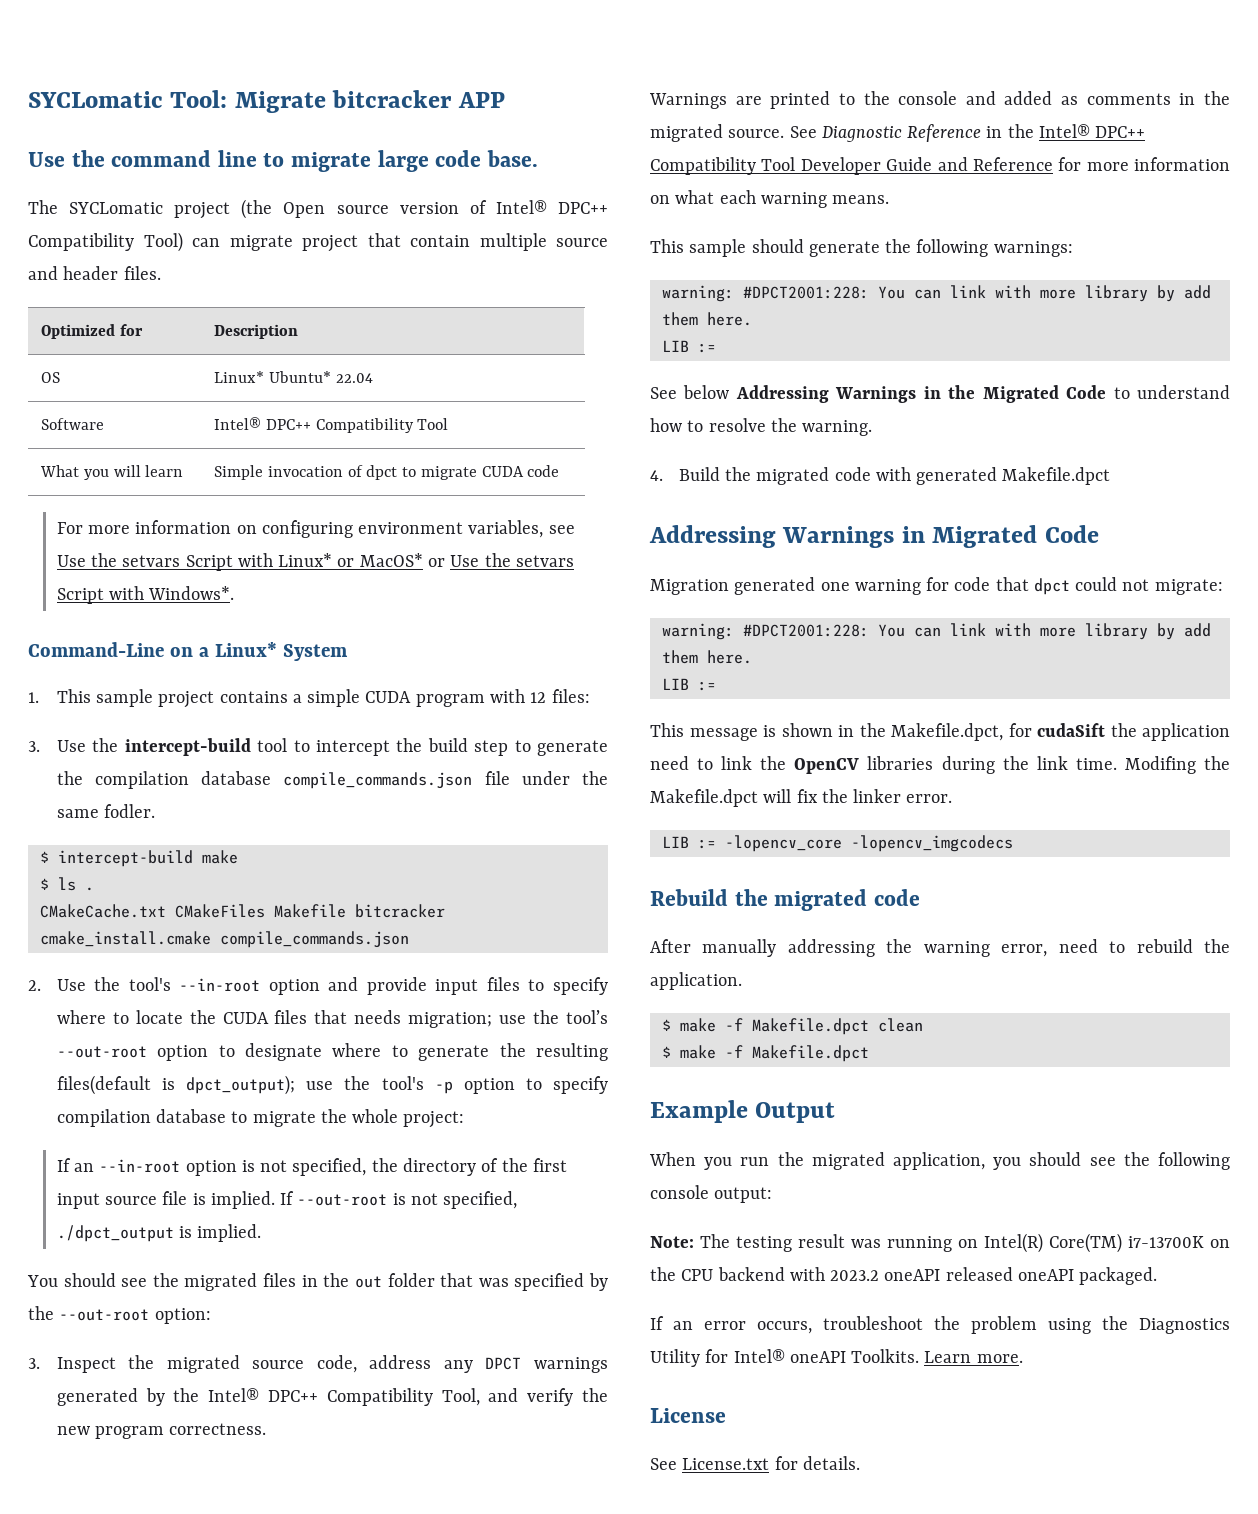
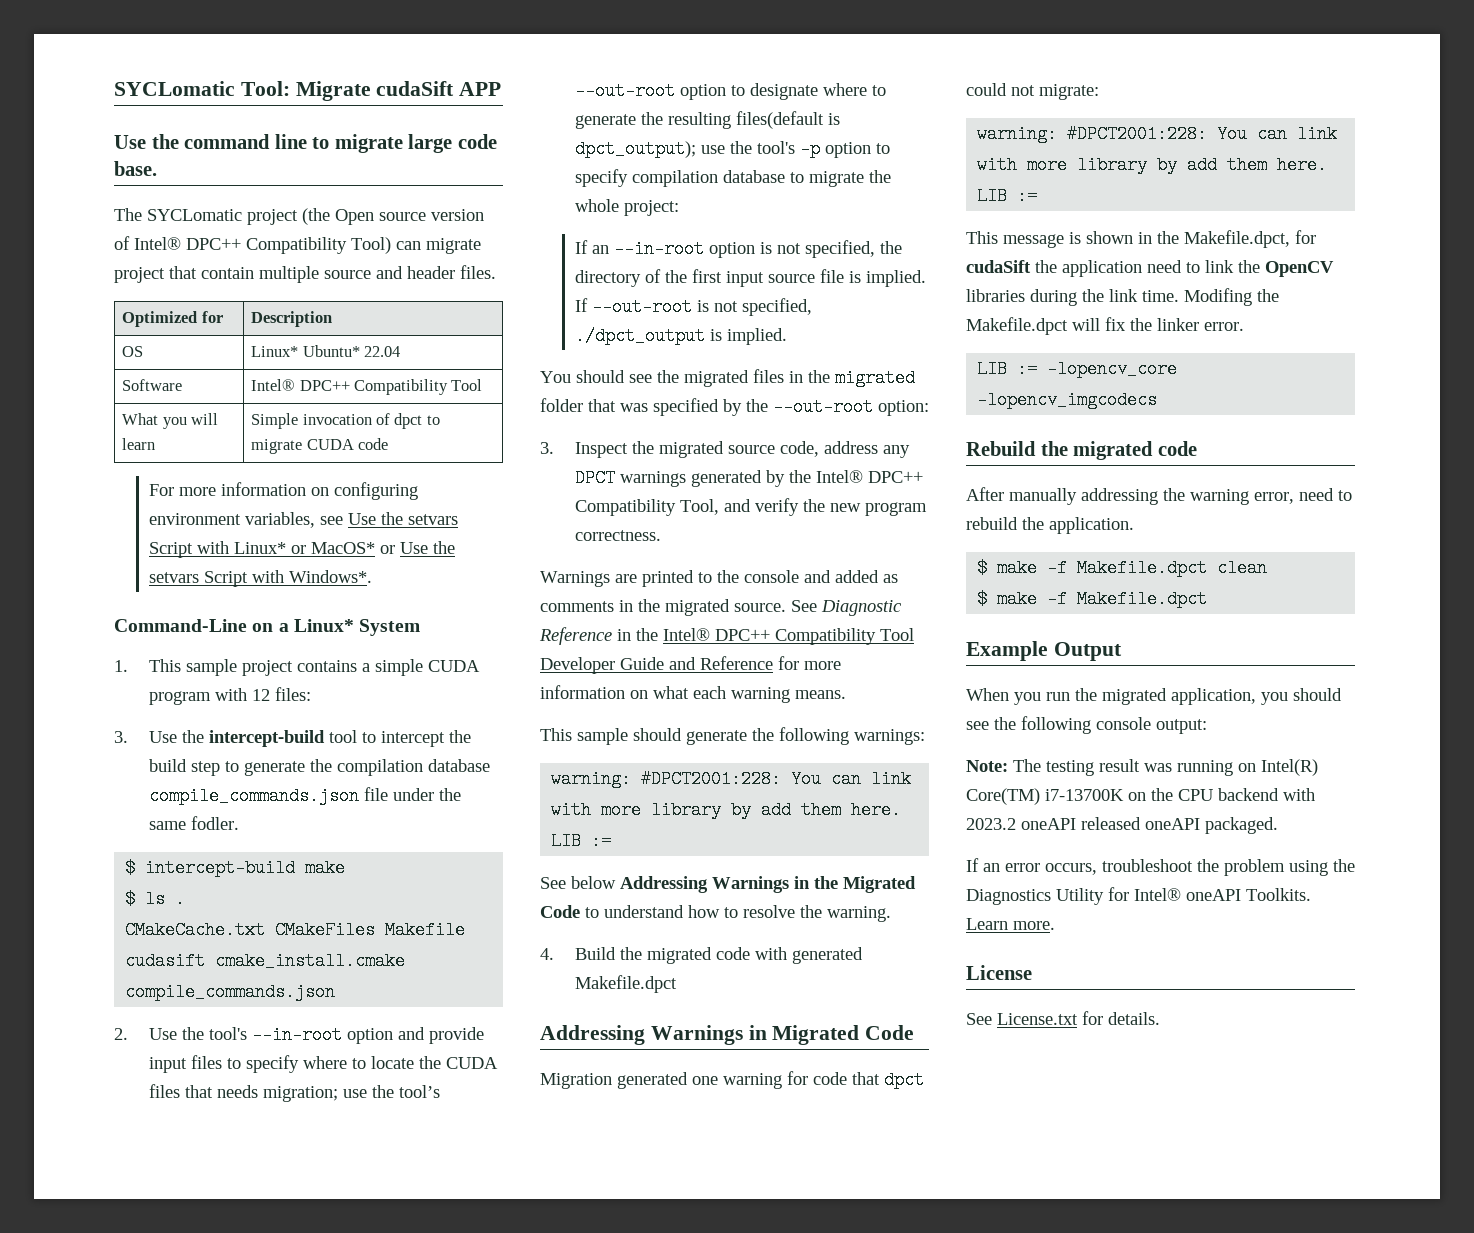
- SYCLomatic Tool: Migrate bitcracker APP
+ SYCLomatic Tool: Migrate cudaSift APP
- CMakeCache.txt CMakeFiles Makefile bitcracker cmake_install.cmake compile_commands.json
+ CMakeCache.txt CMakeFiles Makefile cudasift cmake_install.cmake compile_commands.json
- You should see the migrated files in the out folder that was specified by the --out-root option:
+ You should see the migrated files in the migrated folder that was specified by the --out-root option:

